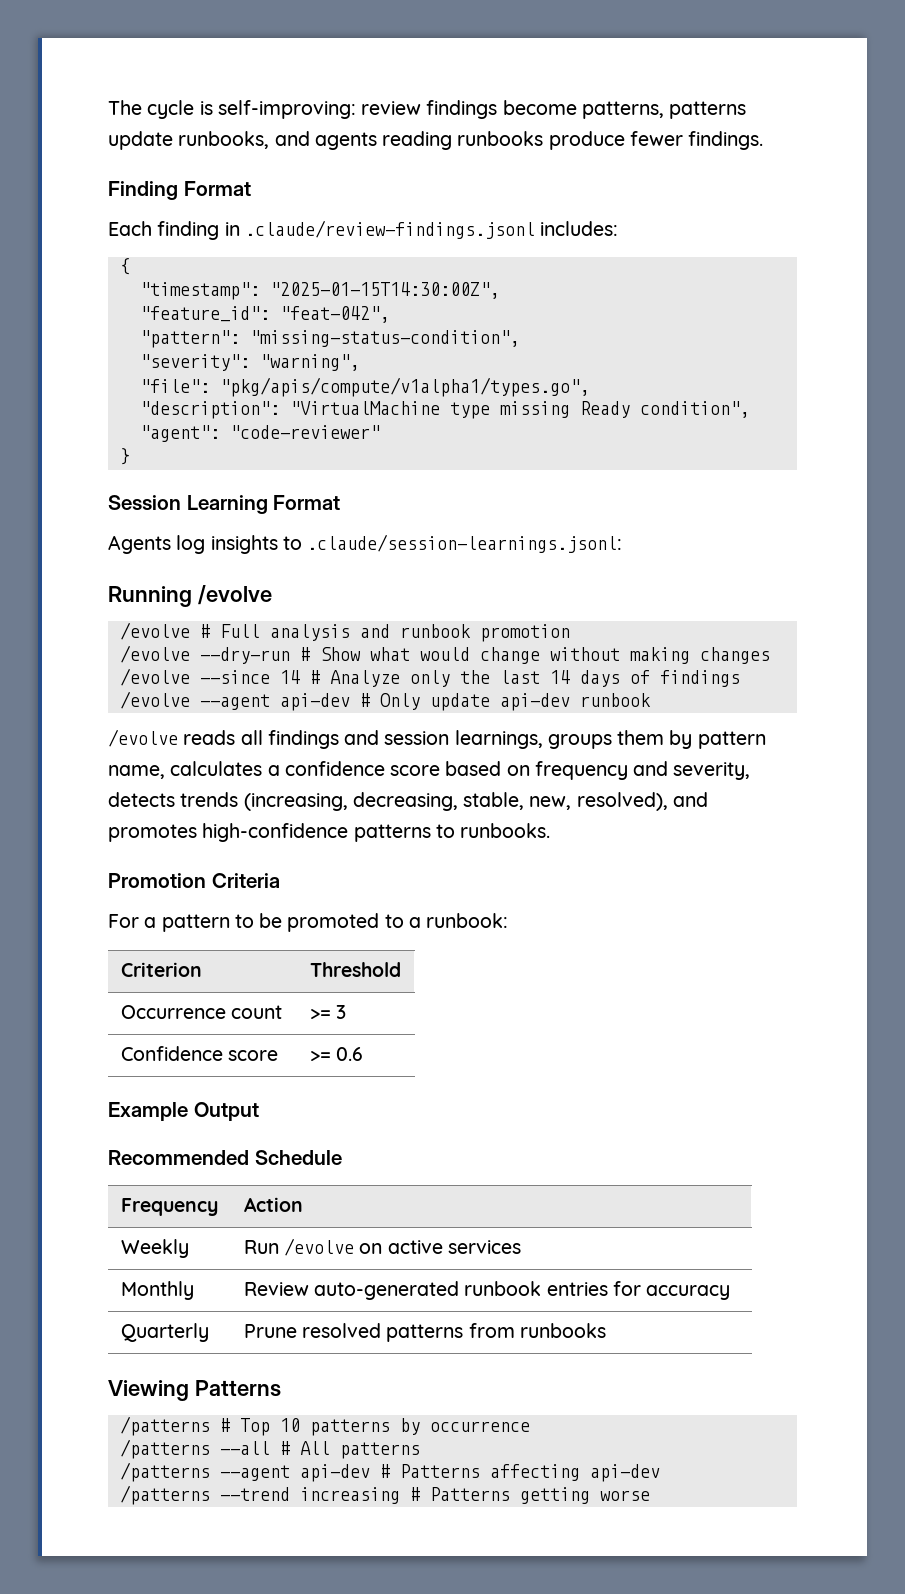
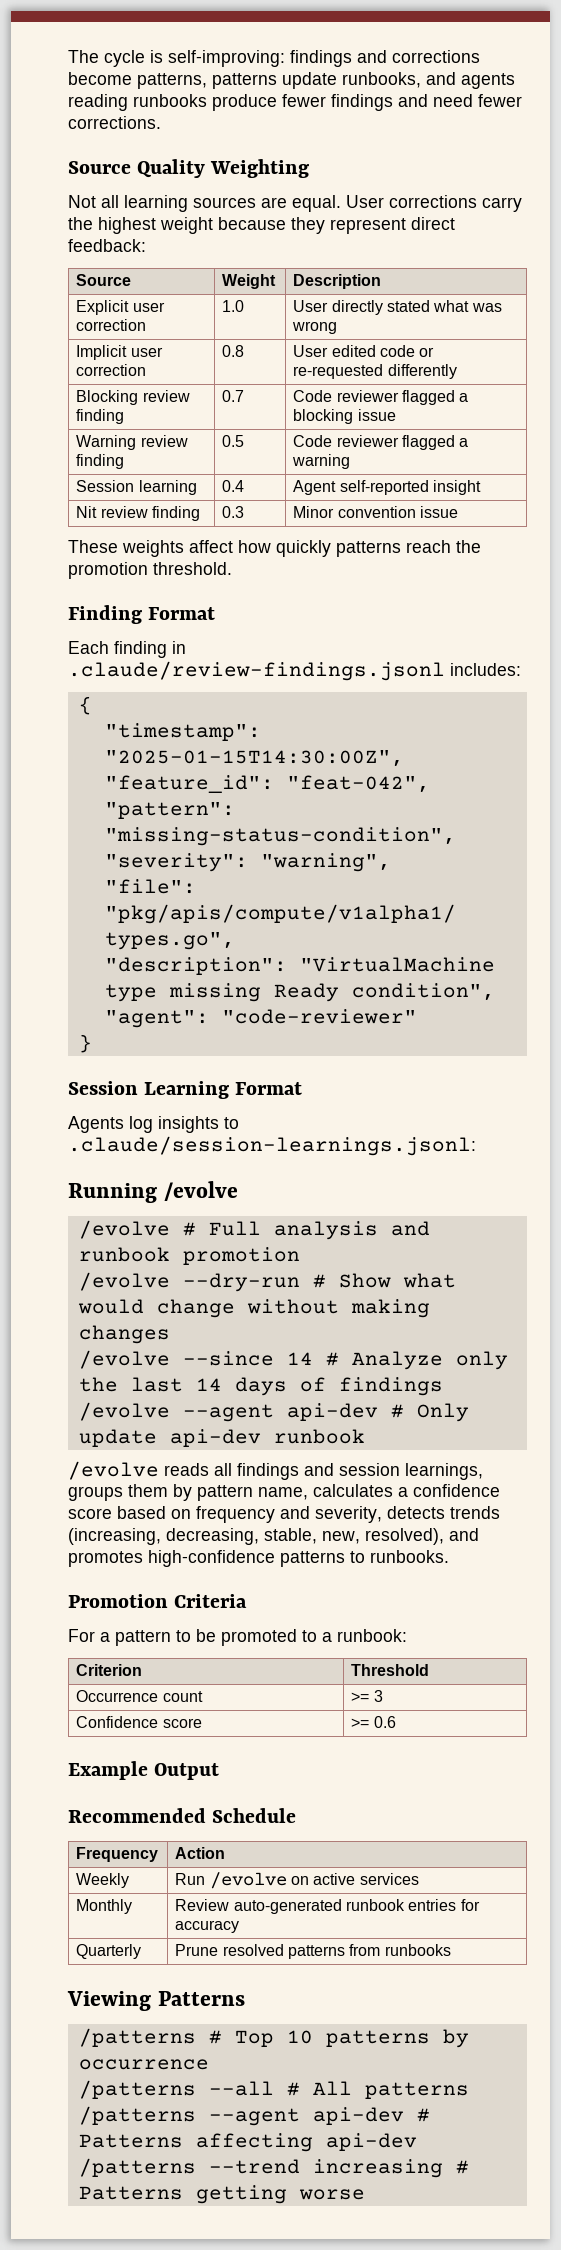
- The cycle is self-improving: review findings become patterns, patterns update runbooks, and agents reading runbooks produce fewer findings.
+ The cycle is self-improving: findings and corrections become patterns, patterns update runbooks, and agents reading runbooks produce fewer findings and need fewer corrections.
+ Source Quality Weighting
+ Not all learning sources are equal. User corrections carry the highest weight because they represent direct feedback:
+ Source | Weight | Description
+ Explicit user correction | 1.0 | User directly stated what was wrong
+ Implicit user correction | 0.8 | User edited code or re-requested differently
+ Blocking review finding | 0.7 | Code reviewer flagged a blocking issue
+ Warning review finding | 0.5 | Code reviewer flagged a warning
+ Session learning | 0.4 | Agent self-reported insight
+ Nit review finding | 0.3 | Minor convention issue
+ These weights affect how quickly patterns reach the promotion threshold.

